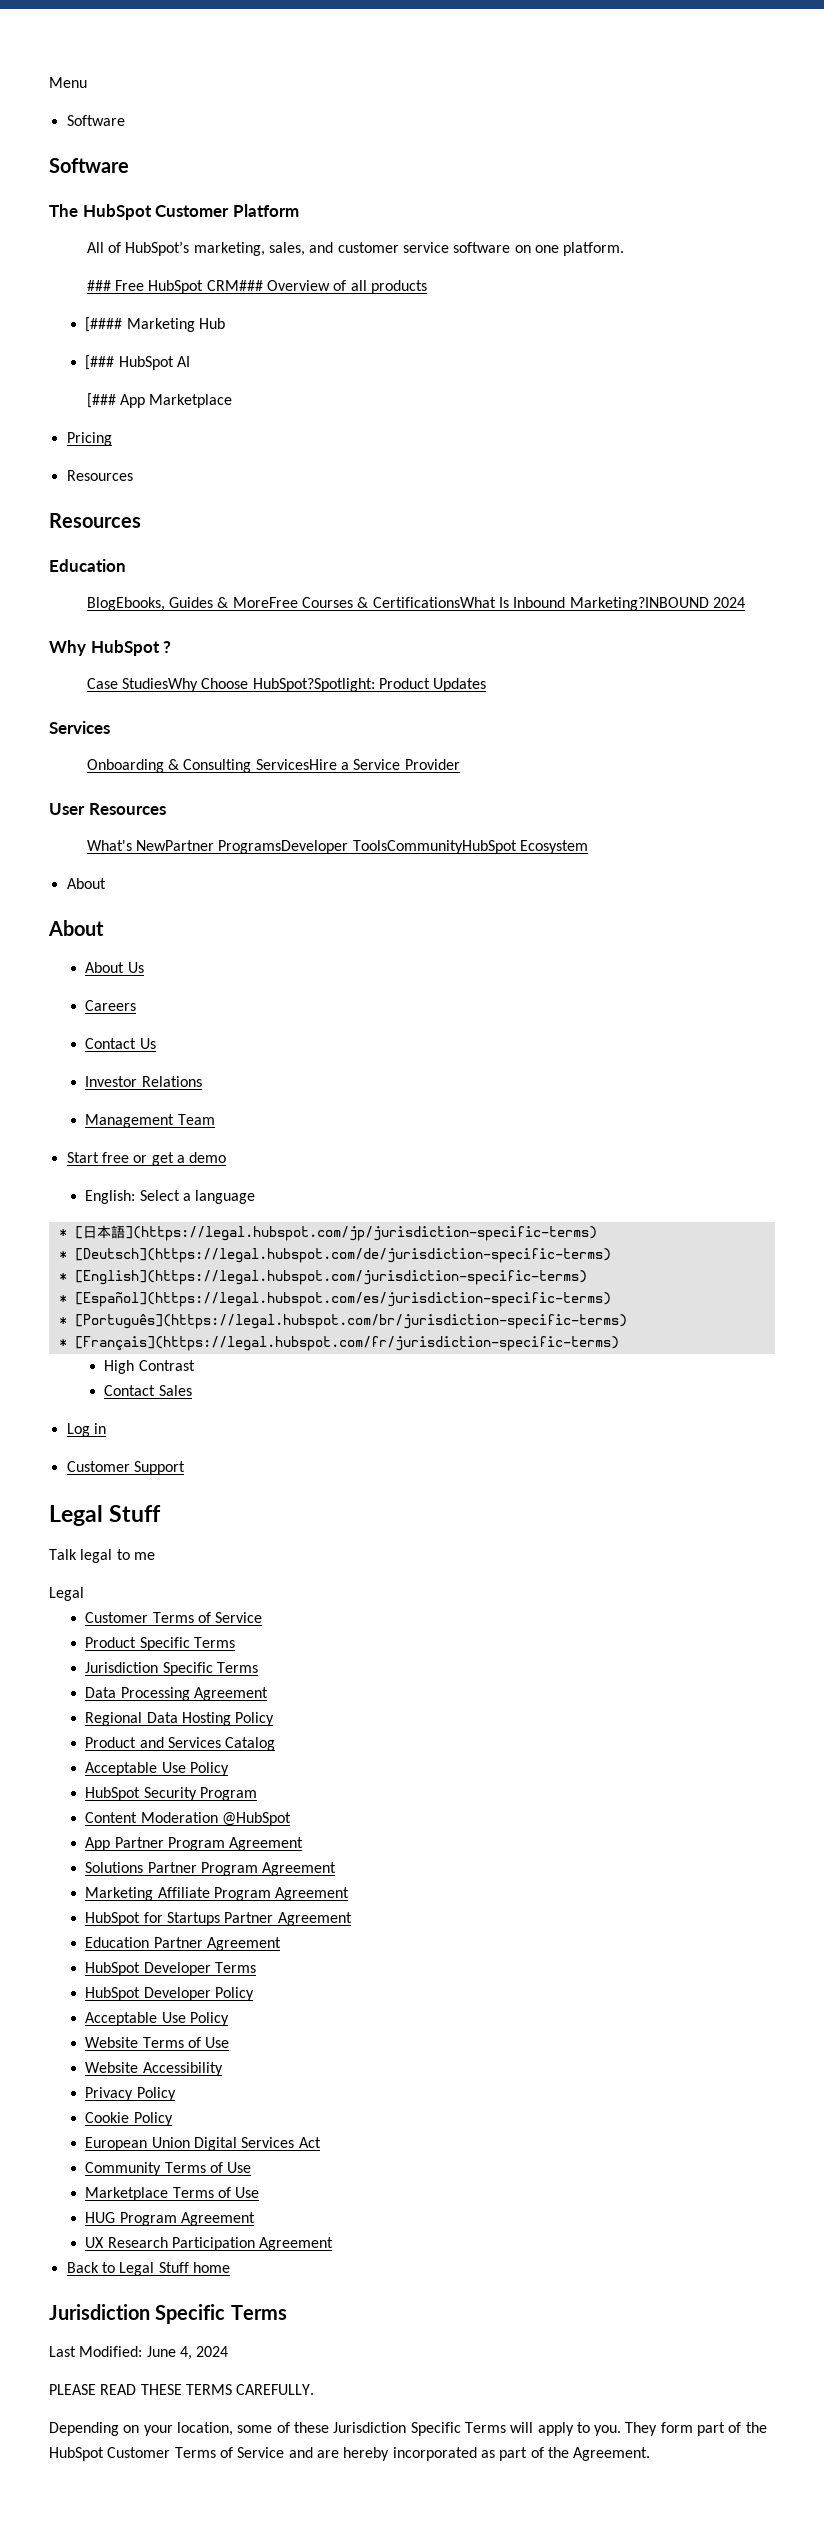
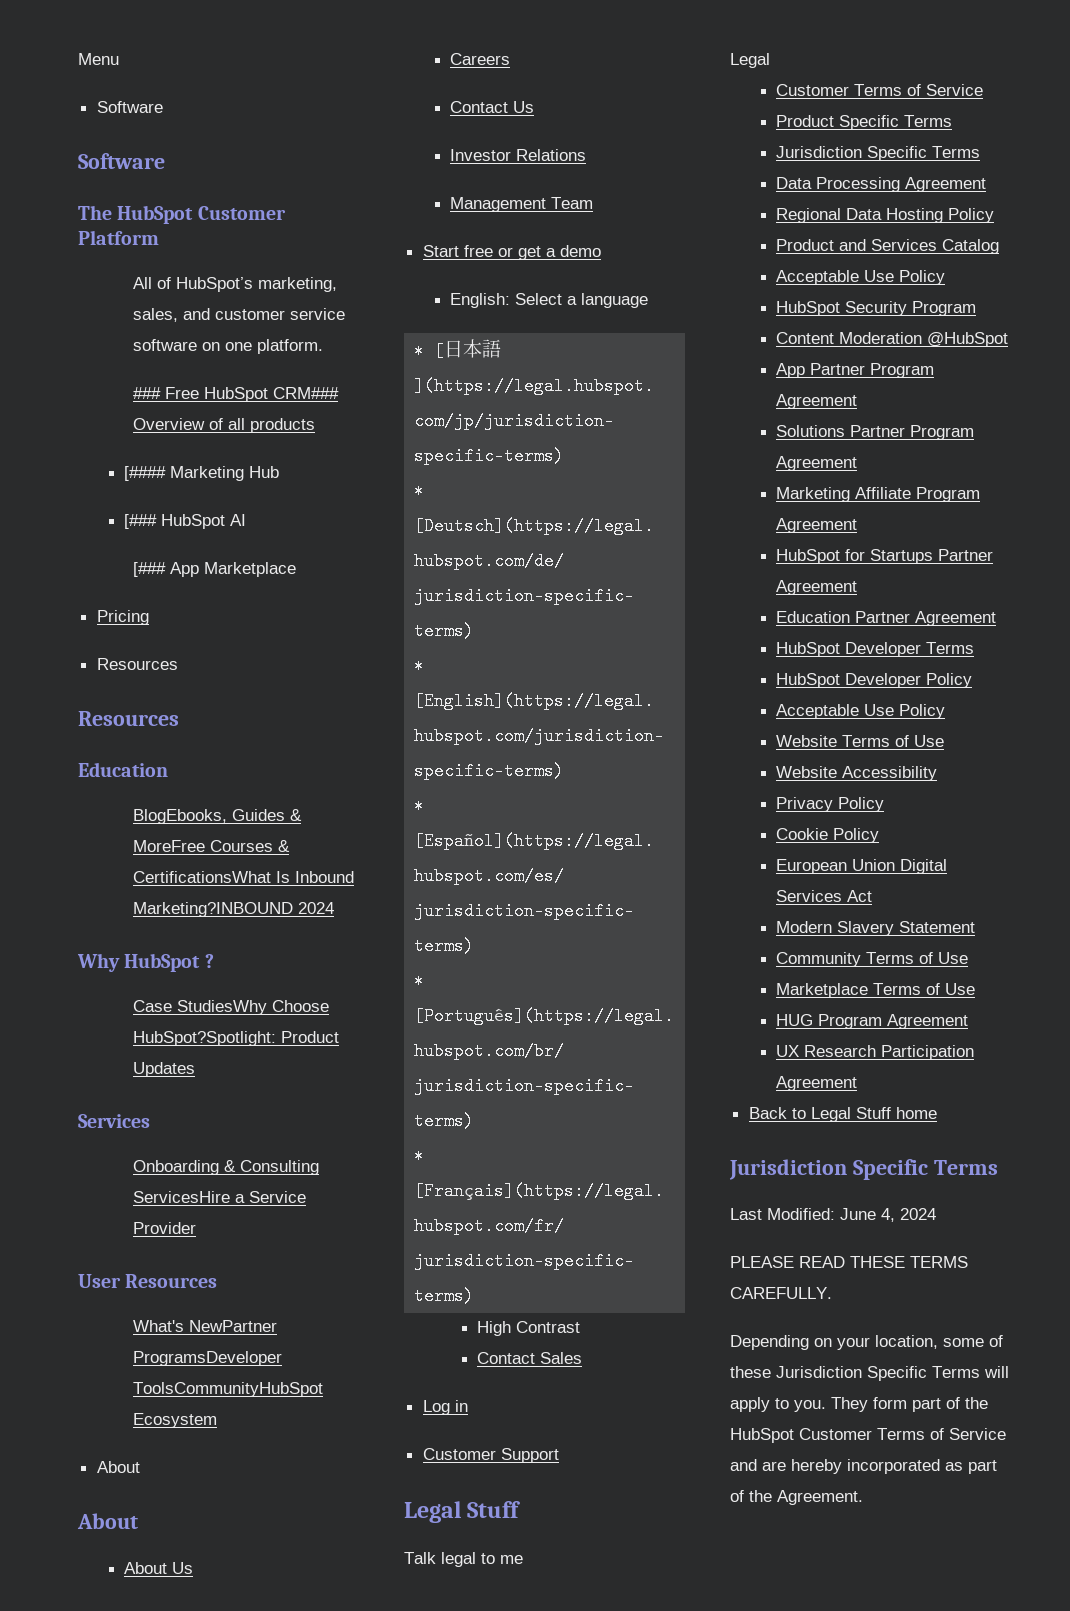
+ Modern Slavery Statement

